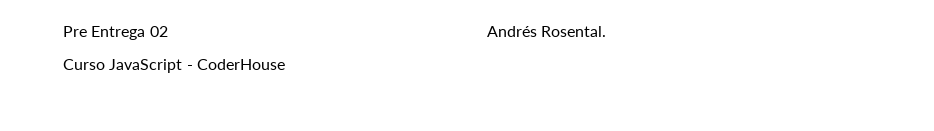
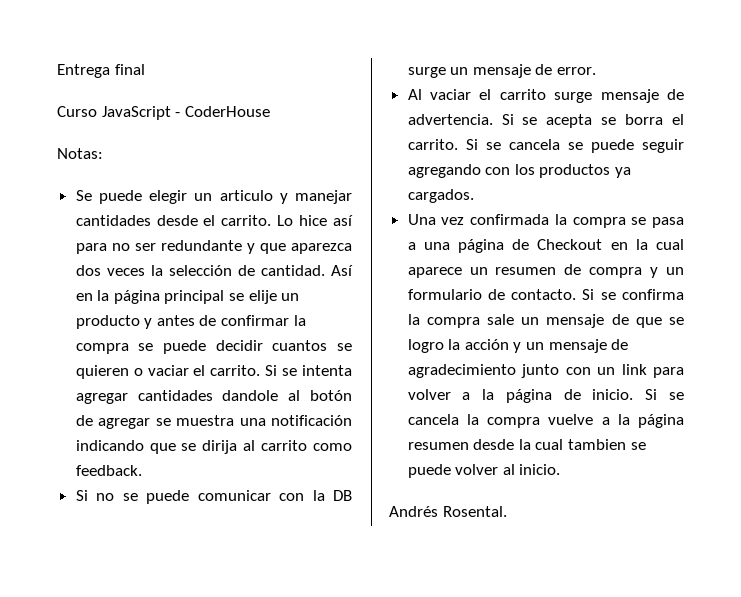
- Pre Entrega 02
+ Entrega final
+ Notas:
+ Se puede elegir un articulo y manejar cantidades desde el carrito. Lo hice así para no ser redundante y que aparezca dos veces la selección de cantidad. Así en la página principal se elije un producto y antes de confirmar la compra se puede decidir cuantos se quieren o vaciar el carrito. Si se intenta agregar cantidades dandole al botón de agregar se muestra una notificación indicando que se dirija al carrito como feedback.
+ Si no se puede comunicar con la DB surge un mensaje de error.
+ Al vaciar el carrito surge mensaje de advertencia. Si se acepta se borra el carrito. Si se cancela se puede seguir agregando con los productos ya cargados.
+ Una vez confirmada la compra se pasa a una página de Checkout en la cual aparece un resumen de compra y un formulario de contacto. Si se confirma la compra sale un mensaje de que se logro la acción y un mensaje de agradecimiento junto con un link para volver a la página de inicio. Si se cancela la compra vuelve a la página resumen desde la cual tambien se puede volver al inicio.

